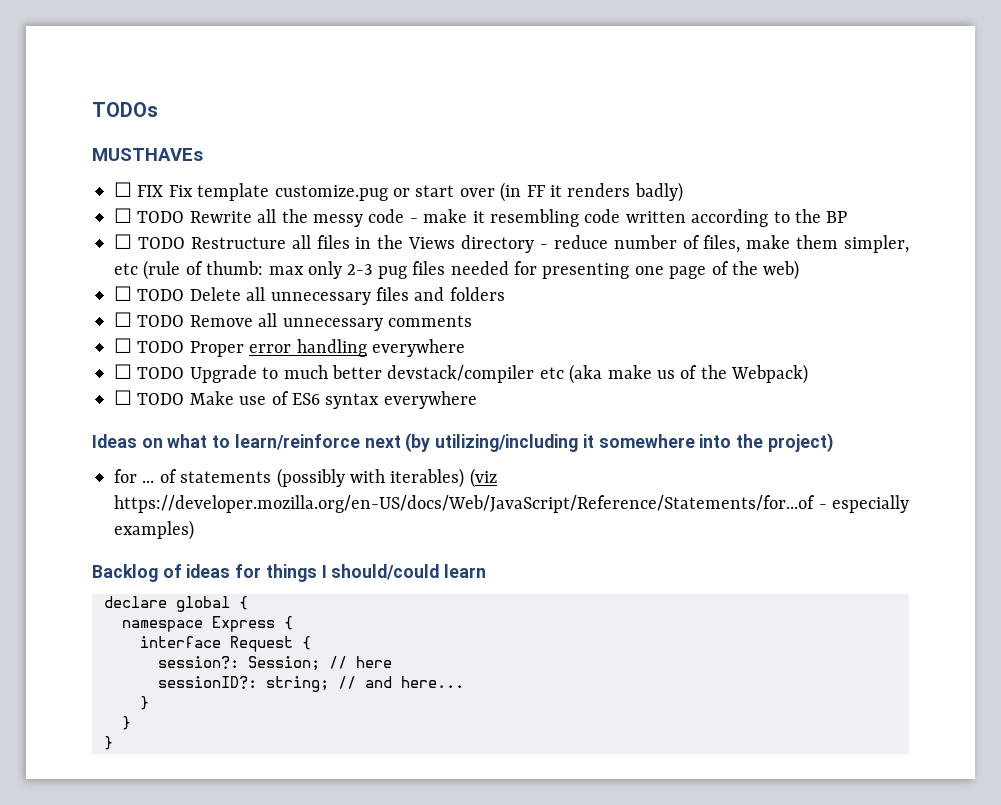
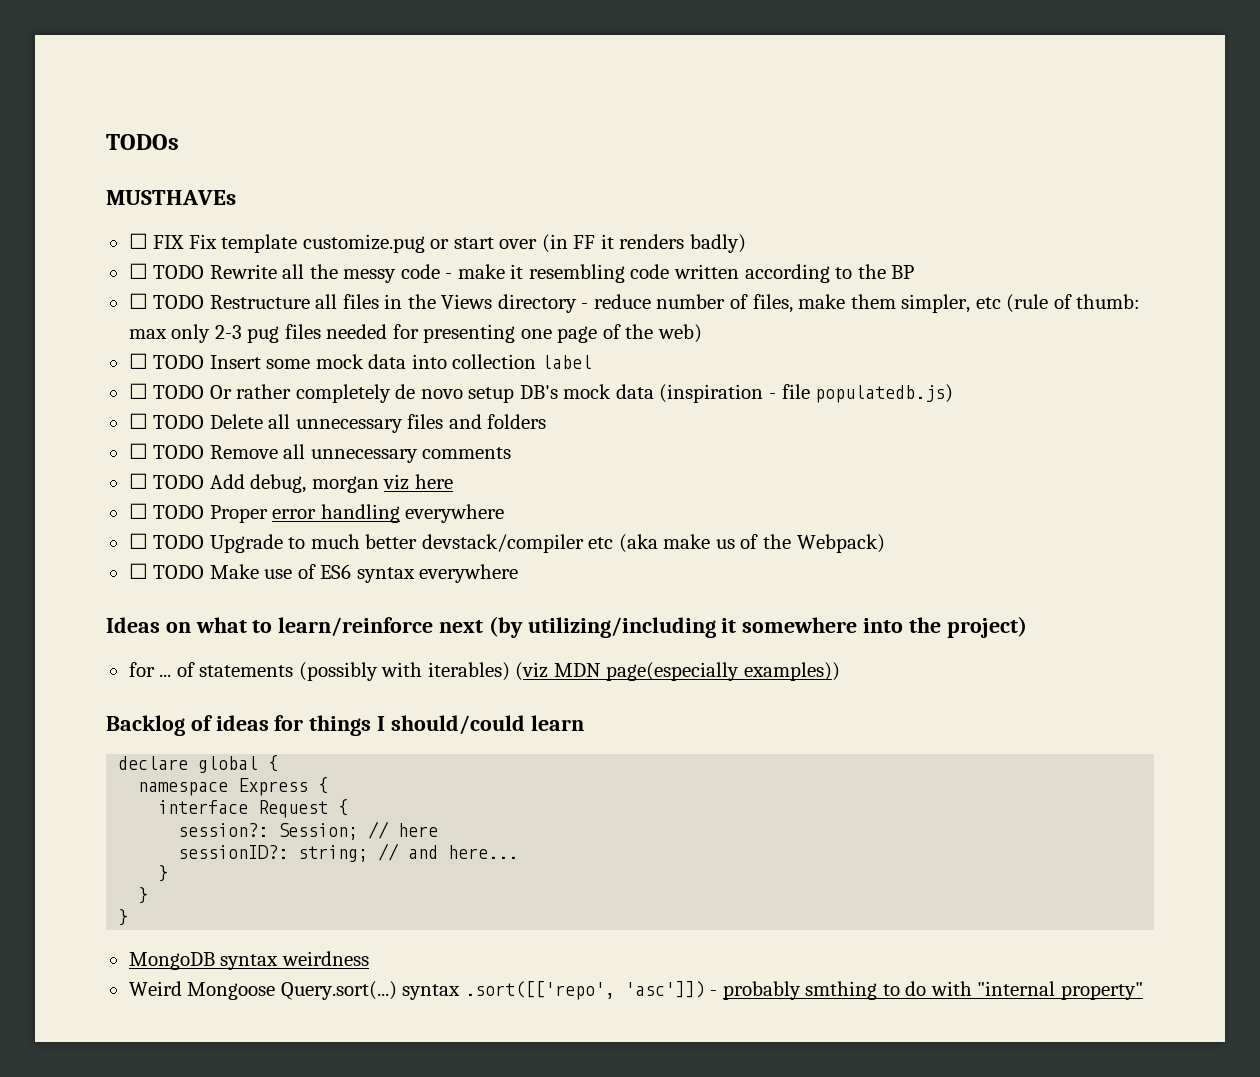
+ ☐ TODO Insert some mock data into collection label
+ ☐ TODO Or rather completely de novo setup DB's mock data (inspiration - file populatedb.js)
+ ☐ TODO Add debug, morgan viz here
- for ... of statements (possibly with iterables) (viz https://developer.mozilla.org/en-US/docs/Web/JavaScript/Reference/Statements/for...of - especially examples)
+ for ... of statements (possibly with iterables) (viz MDN page(especially examples))
+ MongoDB syntax weirdness
+ Weird Mongoose Query.sort(...) syntax .sort([['repo', 'asc']]) - probably smthing to do with "internal property"

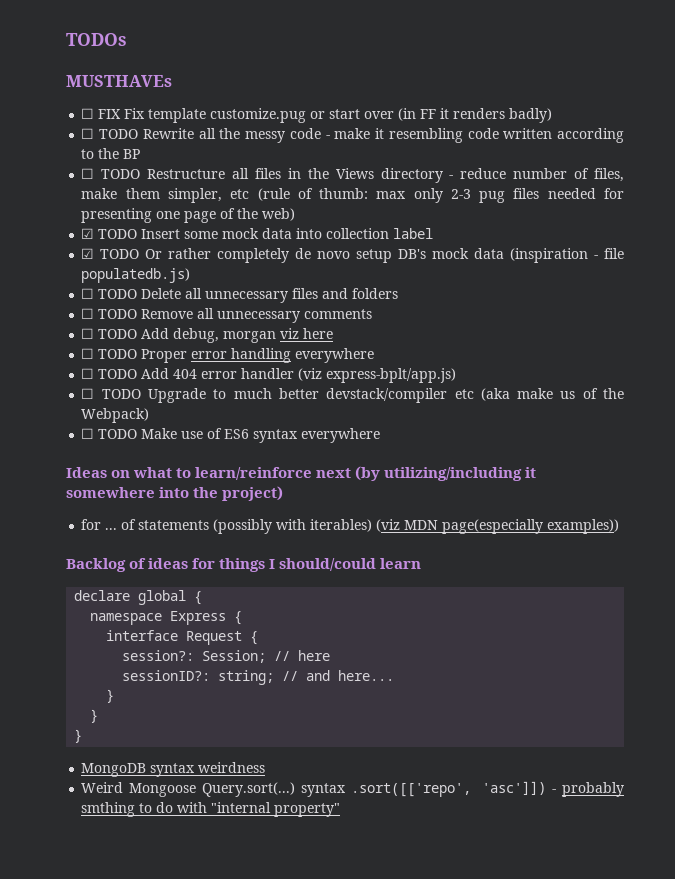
- ☐ TODO Insert some mock data into collection label
+ ☑ TODO Insert some mock data into collection label
- ☐ TODO Or rather completely de novo setup DB's mock data (inspiration - file populatedb.js)
+ ☑ TODO Or rather completely de novo setup DB's mock data (inspiration - file populatedb.js)
+ ☐ TODO Add 404 error handler (viz express-bplt/app.js)

